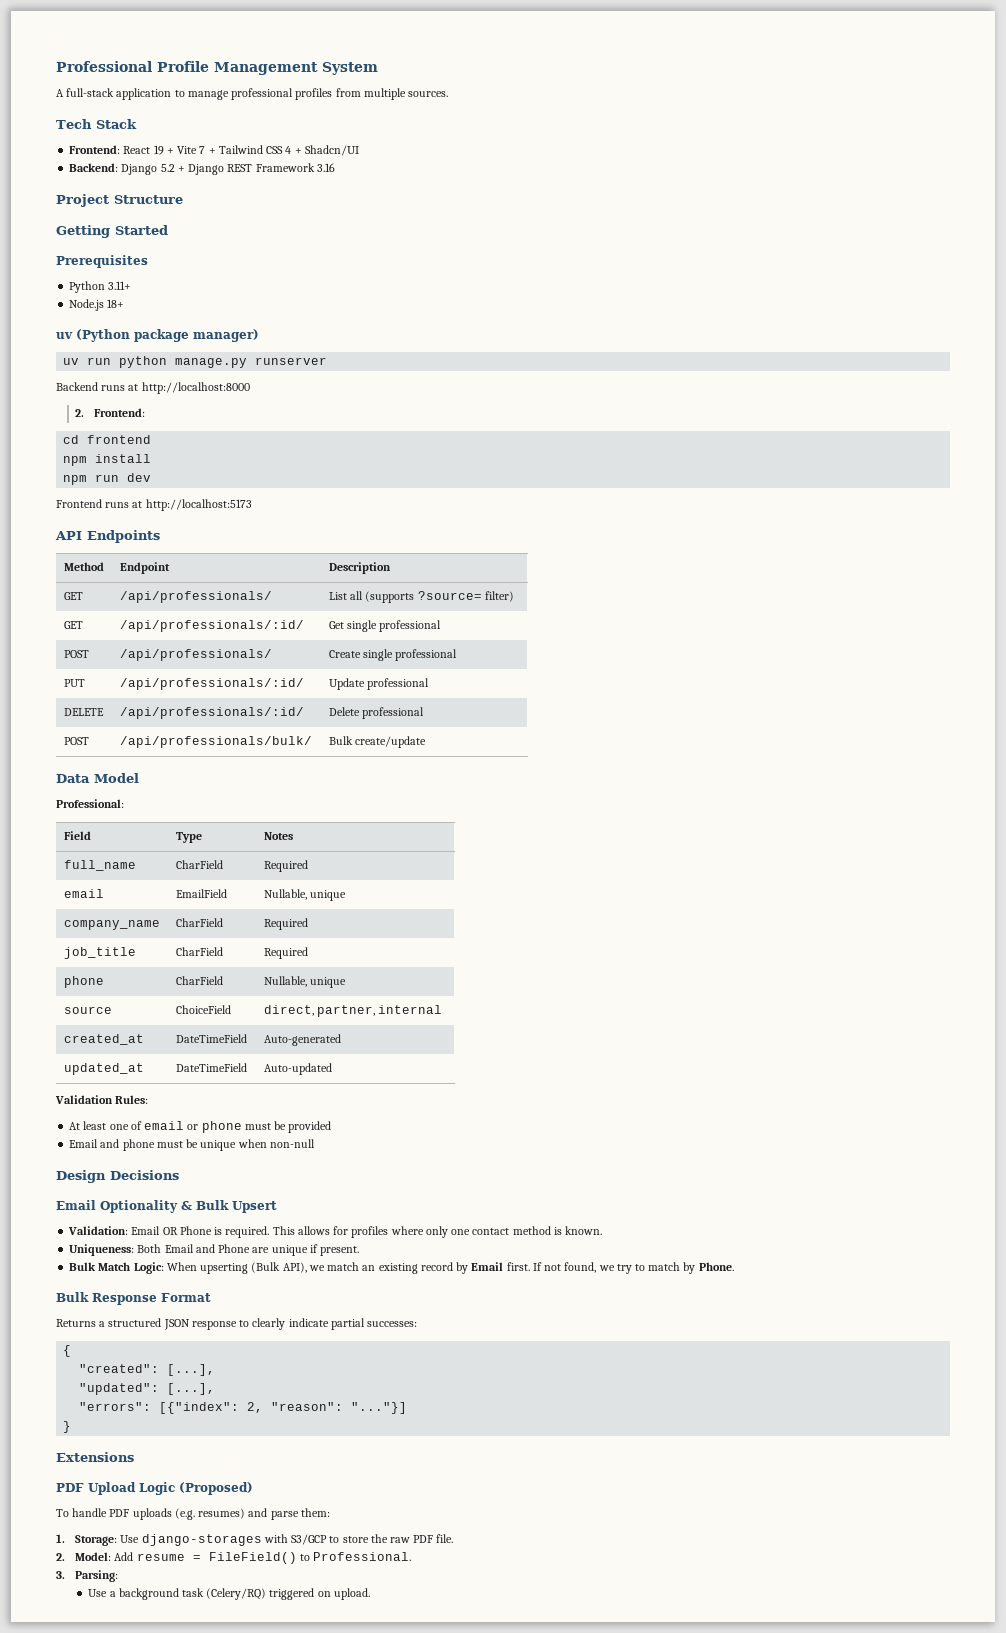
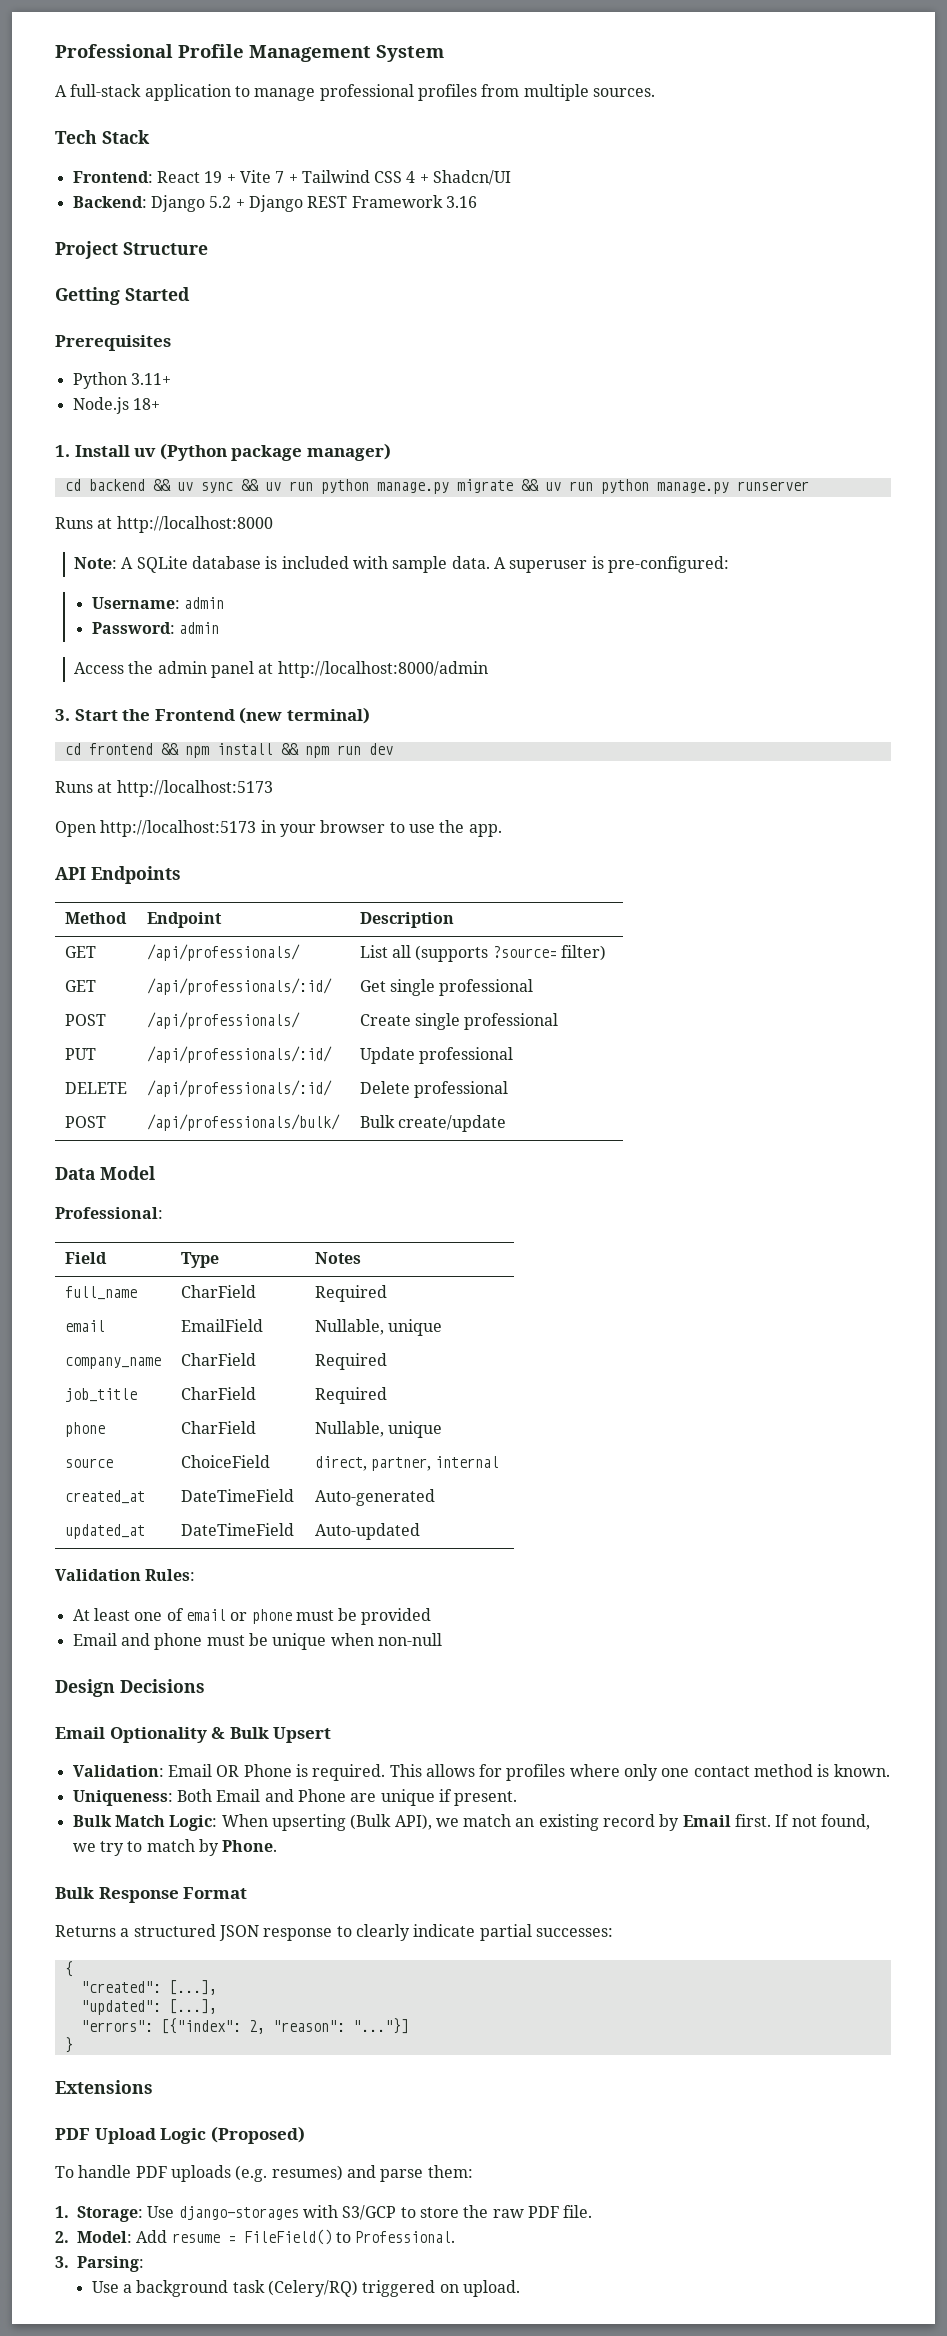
- uv (Python package manager)
+ 1. Install uv (Python package manager)
- uv run python manage.py runserver
+ cd backend && uv sync && uv run python manage.py migrate && uv run python manage.py runserver
- Backend runs at http://localhost:8000
+ Runs at http://localhost:8000
- 2. Frontend:
+ Note: A SQLite database is included with sample data. A superuser is pre-configured:
+ Username: admin
+ Password: admin
+ Access the admin panel at http://localhost:8000/admin
+ 3. Start the Frontend (new terminal)
- cd frontend
- npm install
- npm run dev
+ cd frontend && npm install && npm run dev
- Frontend runs at http://localhost:5173
+ Runs at http://localhost:5173
+ Open http://localhost:5173 in your browser to use the app.

